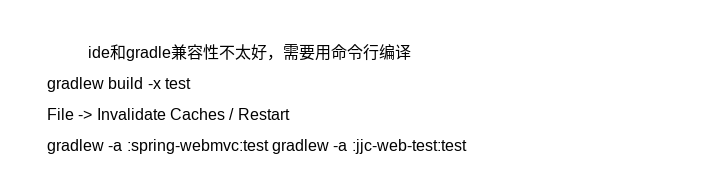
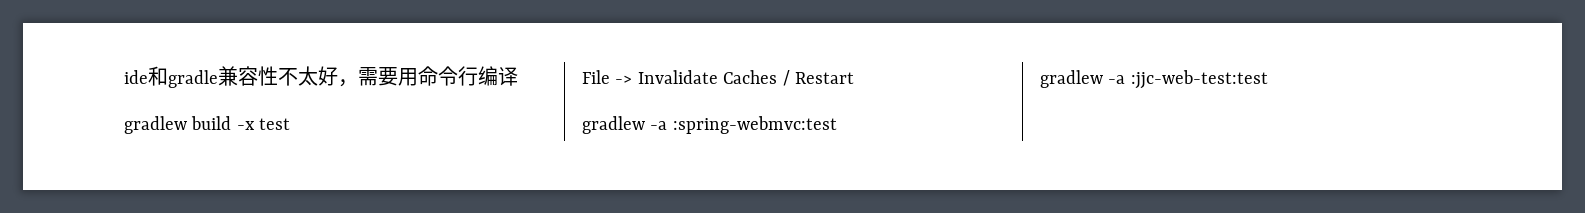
- gradlew -a :spring-webmvc:test gradlew -a :jjc-web-test:test
+ gradlew -a :spring-webmvc:test
+ gradlew -a :jjc-web-test:test

